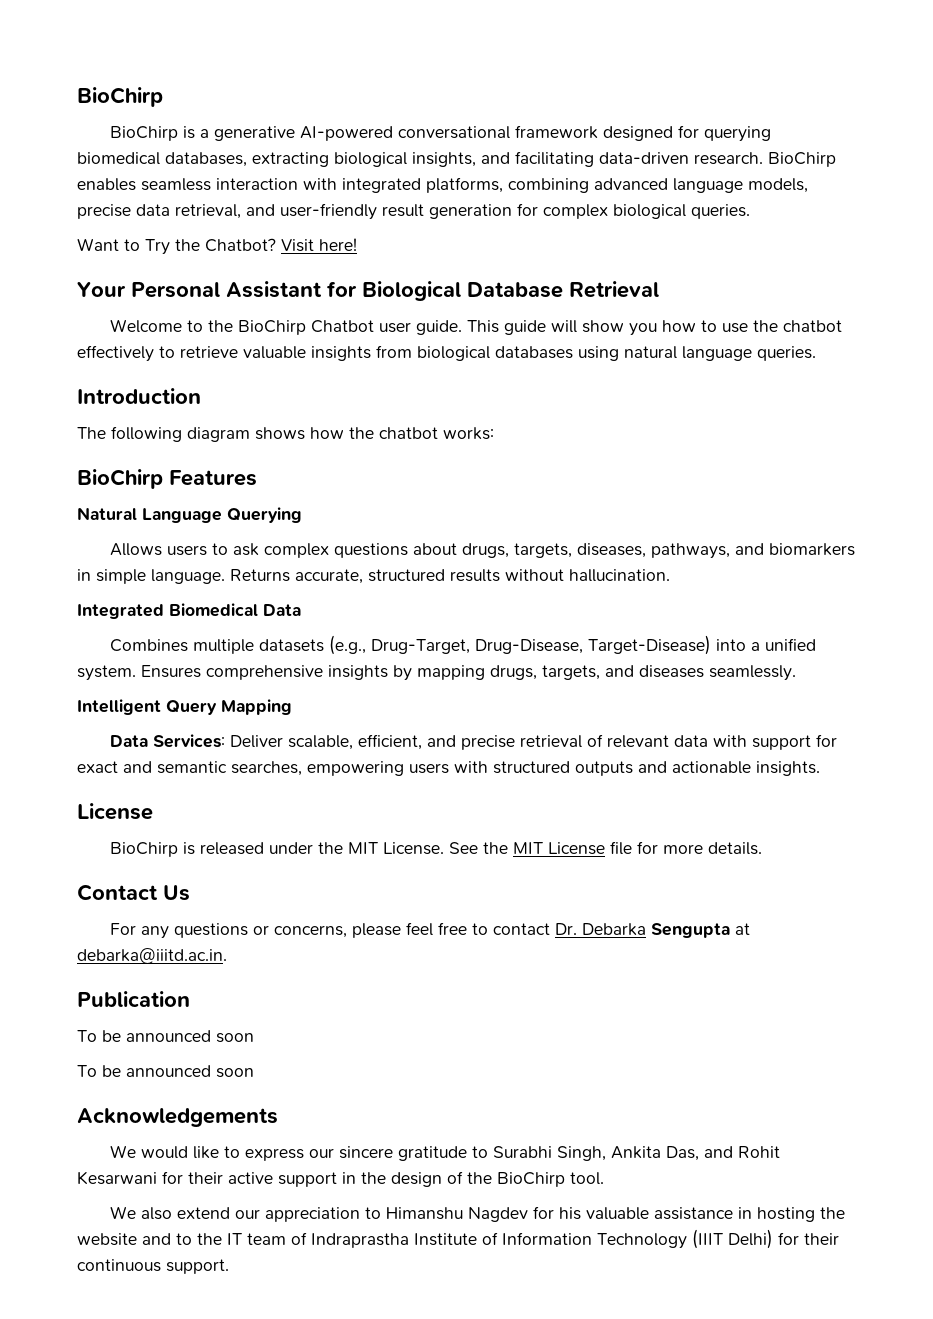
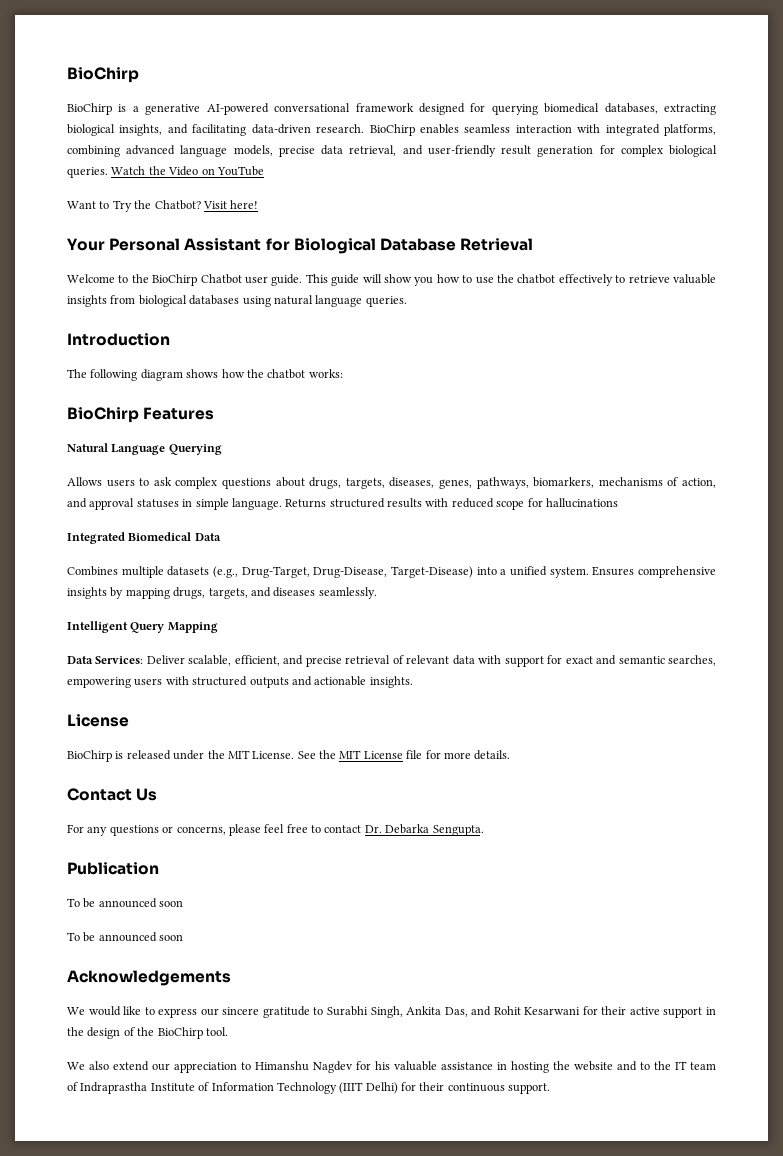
+ Watch the Video on YouTube
- Allows users to ask complex questions about drugs, targets, diseases, pathways, and biomarkers in simple language.
+ Allows users to ask complex questions about drugs, targets, diseases, genes, pathways, biomarkers, mechanisms of action, and approval statuses in simple language.
- Returns accurate, structured results without hallucination.
+ Returns structured results with reduced scope for hallucinations
- For any questions or concerns, please feel free to contact Dr. Debarka Sengupta at debarka@iiitd.ac.in.
+ For any questions or concerns, please feel free to contact Dr. Debarka Sengupta.

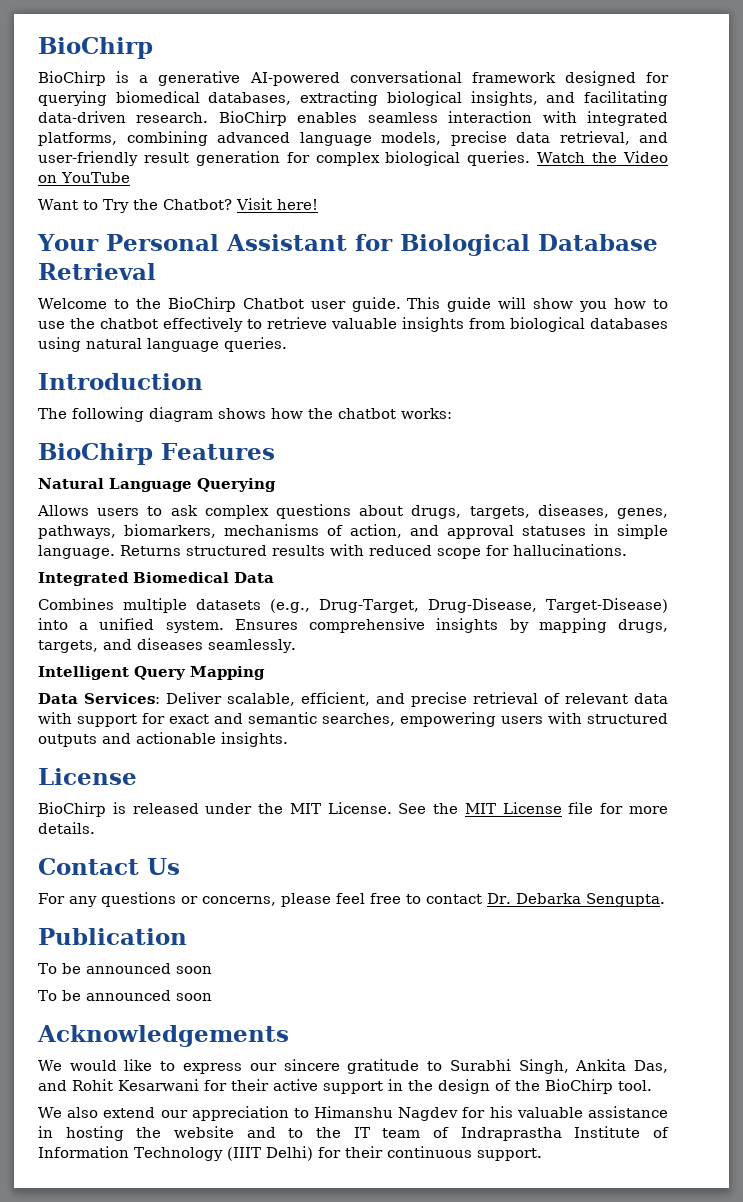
- Returns structured results with reduced scope for hallucinations
+ Returns structured results with reduced scope for hallucinations.

